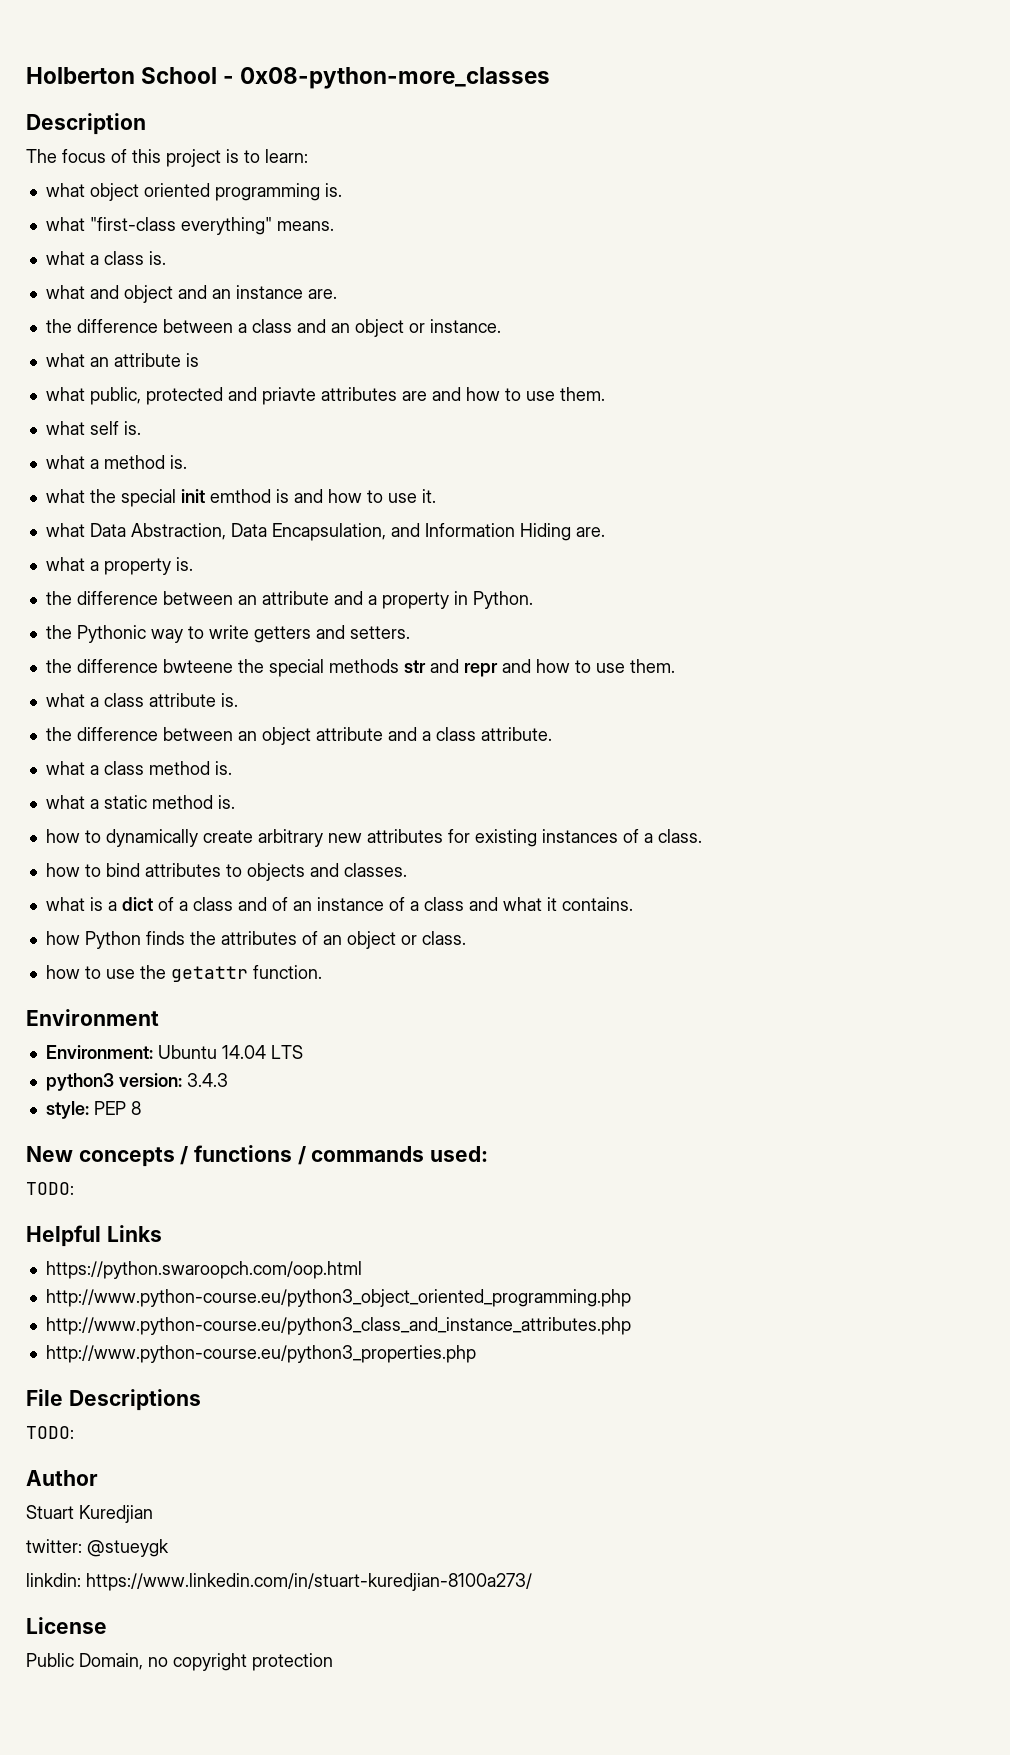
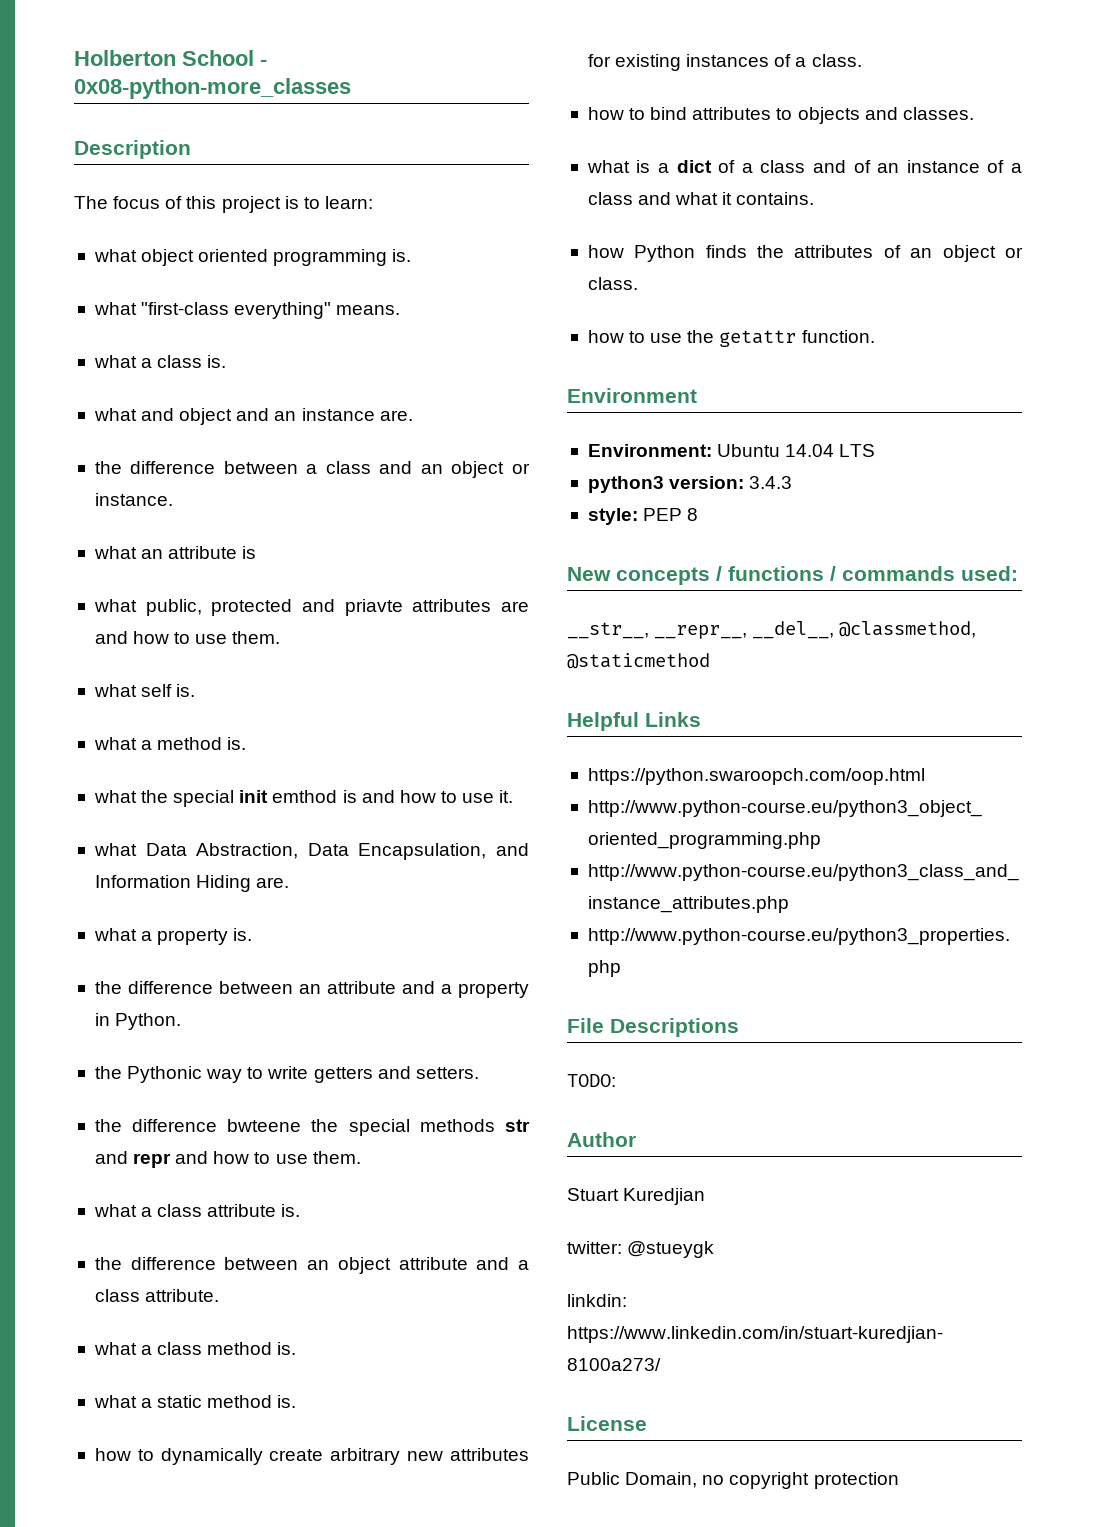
  New concepts / functions / commands used:
- TODO:
+ __str__, __repr__, __del__, @classmethod, @staticmethod

